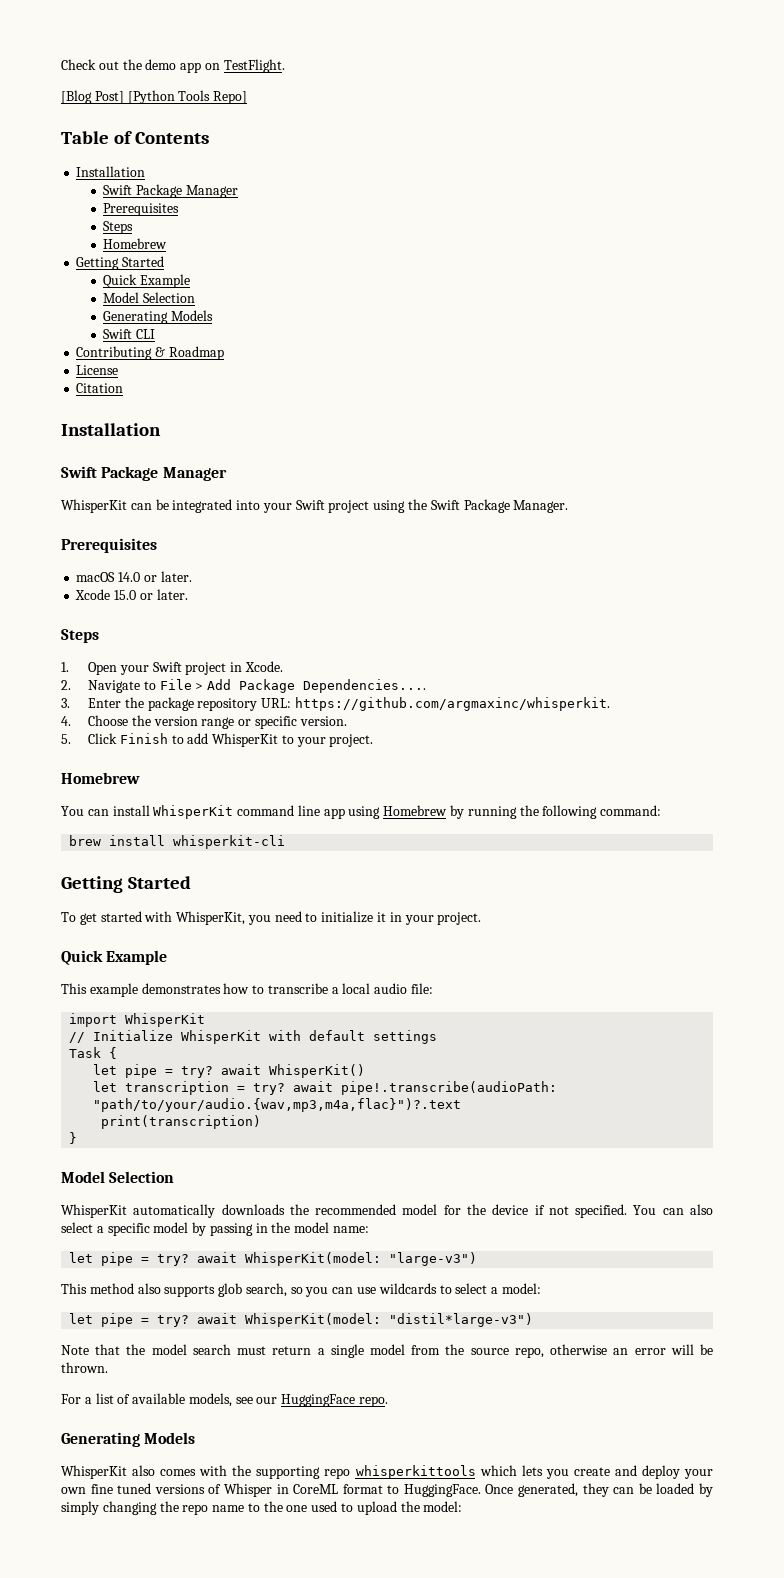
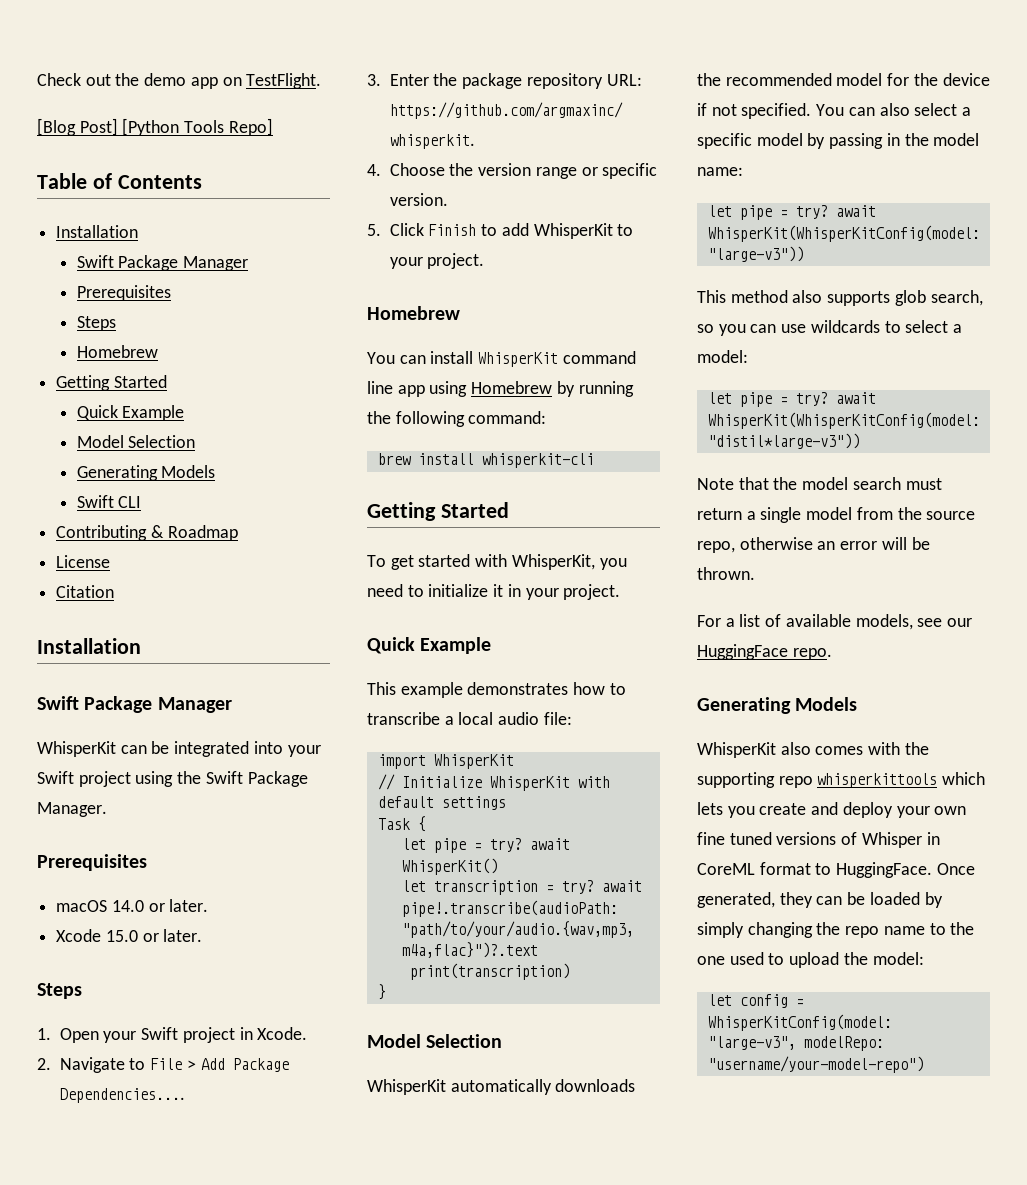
- let pipe = try? await WhisperKit(model: "large-v3")
+ let pipe = try? await WhisperKit(WhisperKitConfig(model: "large-v3"))
- let pipe = try? await WhisperKit(model: "distil*large-v3")
+ let pipe = try? await WhisperKit(WhisperKitConfig(model: "distil*large-v3"))
+ let config = WhisperKitConfig(model: "large-v3", modelRepo: "username/your-model-repo")

